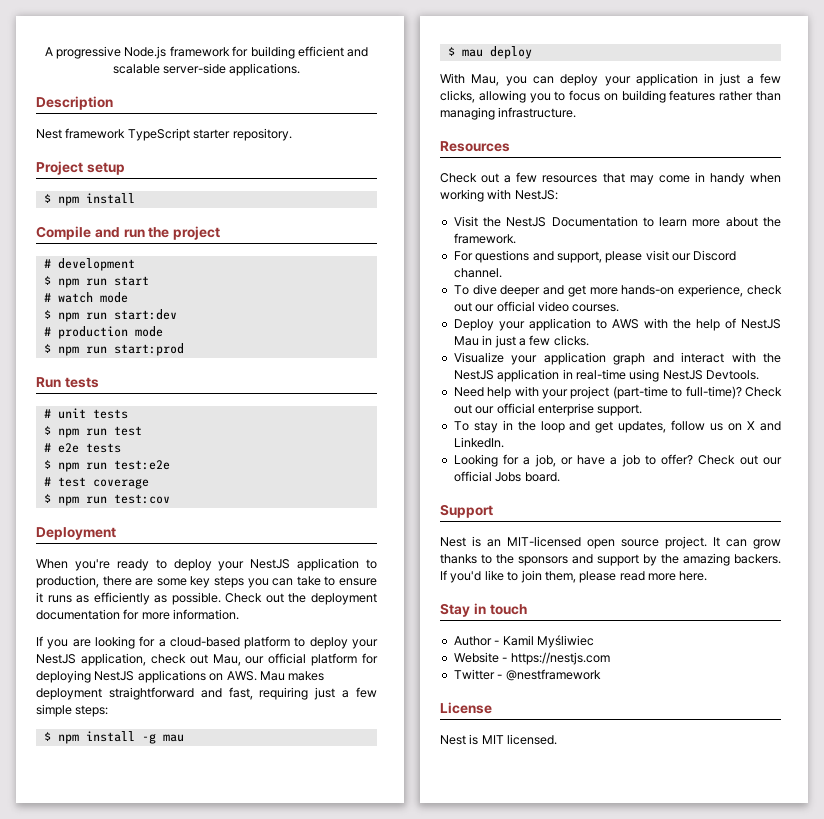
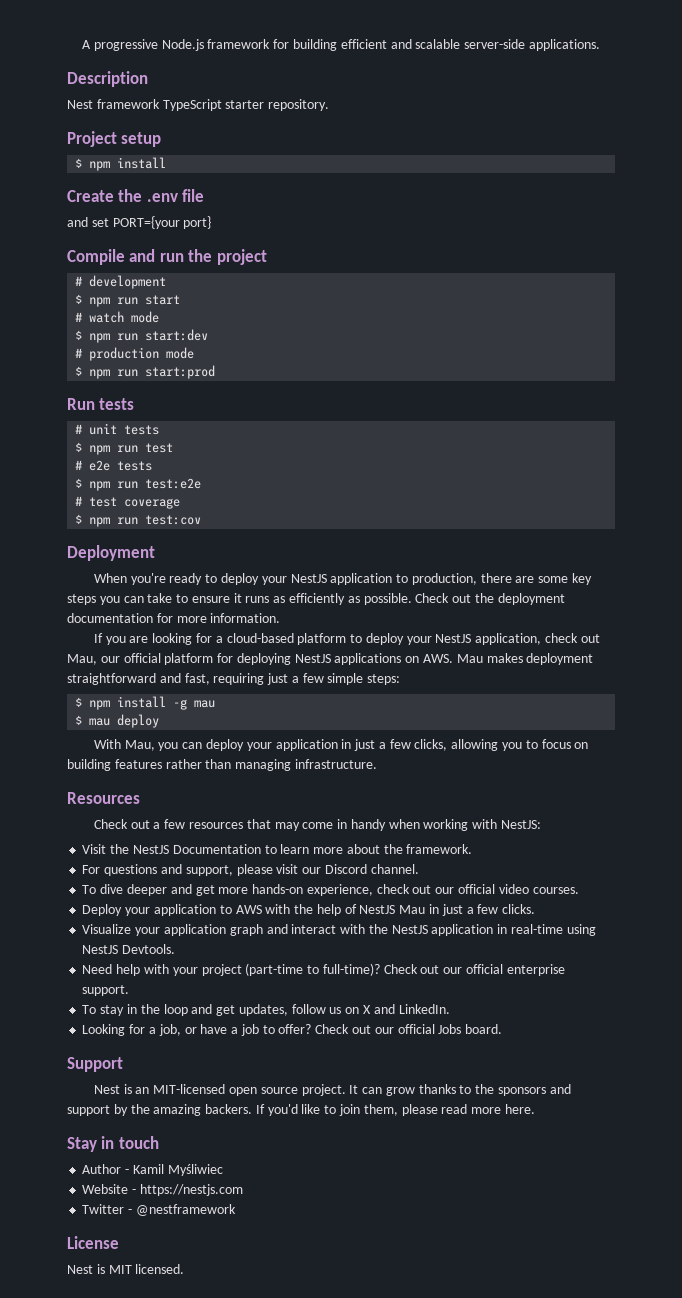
+ Create the .env file
+ and set PORT={your port}

